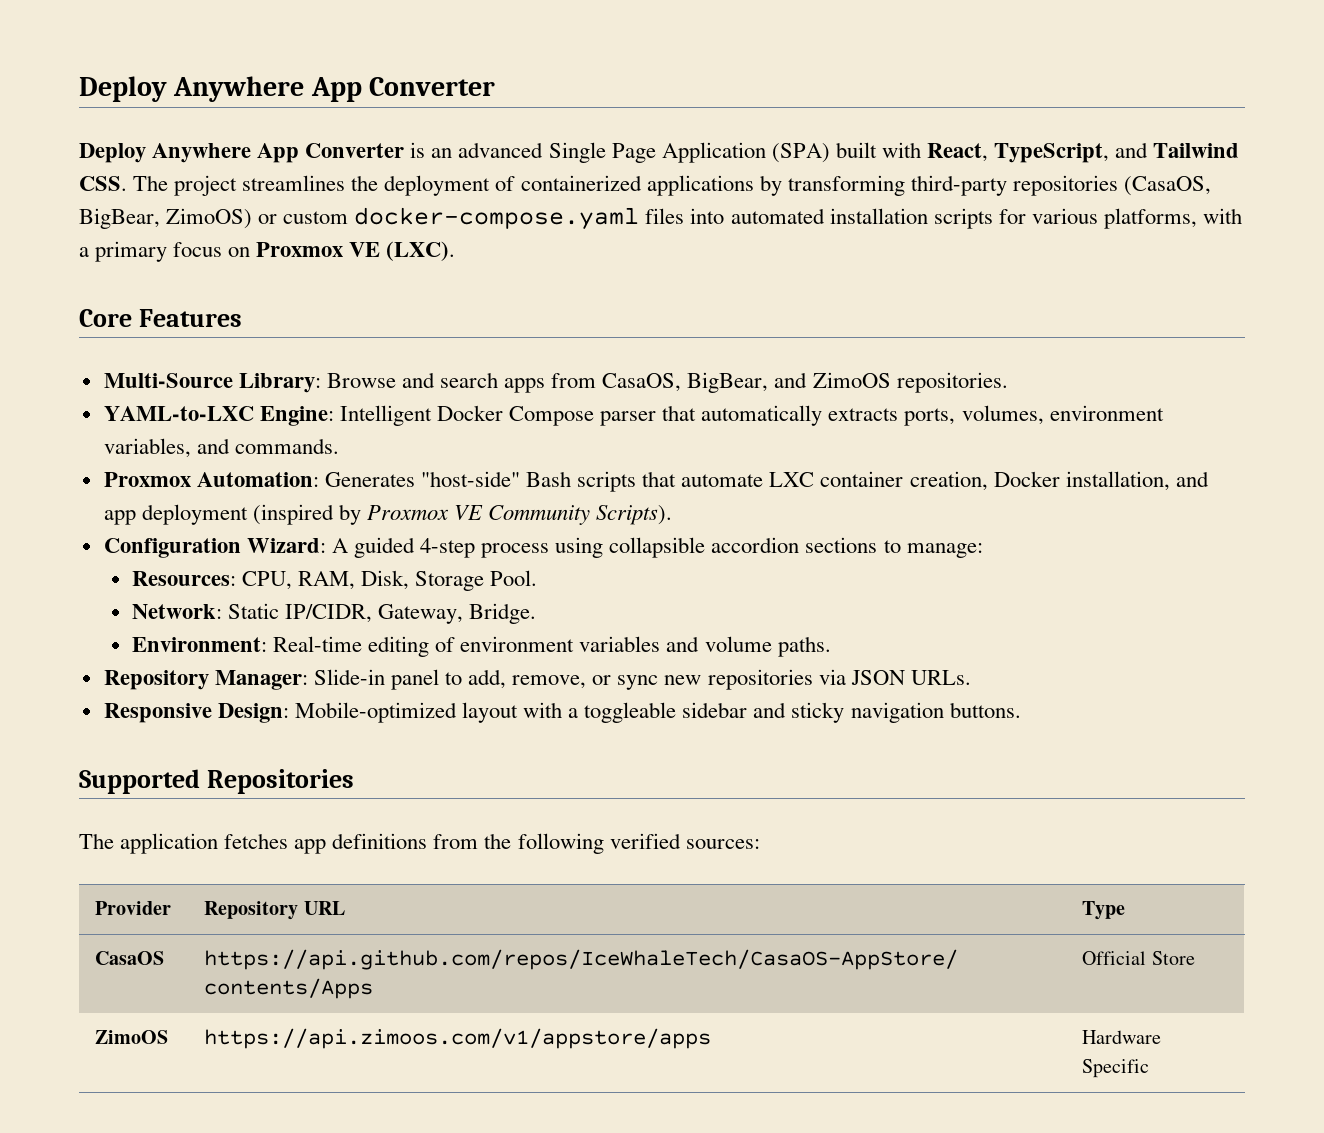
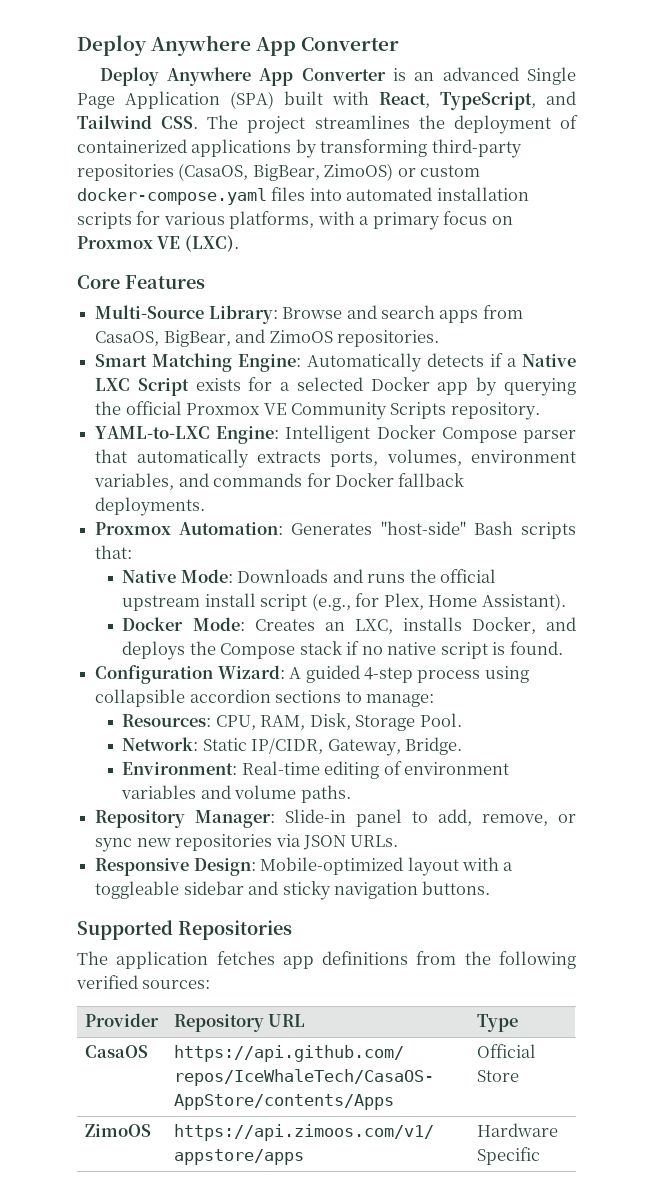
+ Smart Matching Engine: Automatically detects if a Native LXC Script exists for a selected Docker app by querying the official Proxmox VE Community Scripts repository.
- YAML-to-LXC Engine: Intelligent Docker Compose parser that automatically extracts ports, volumes, environment variables, and commands.
+ YAML-to-LXC Engine: Intelligent Docker Compose parser that automatically extracts ports, volumes, environment variables, and commands for Docker fallback deployments.
- Proxmox Automation: Generates "host-side" Bash scripts that automate LXC container creation, Docker installation, and app deployment (inspired by Proxmox VE Community Scripts).
+ Proxmox Automation: Generates "host-side" Bash scripts that:
+ Native Mode: Downloads and runs the official upstream install script (e.g., for Plex, Home Assistant).
+ Docker Mode: Creates an LXC, installs Docker, and deploys the Compose stack if no native script is found.

